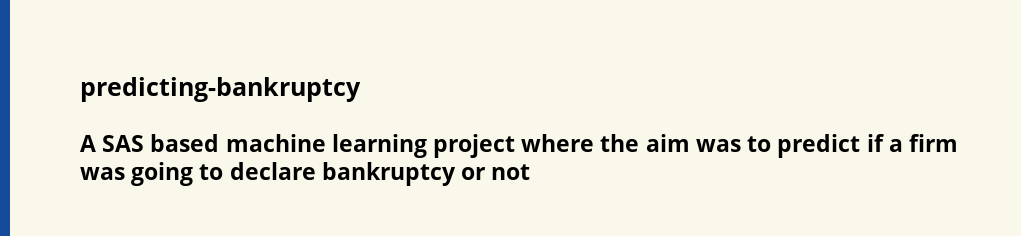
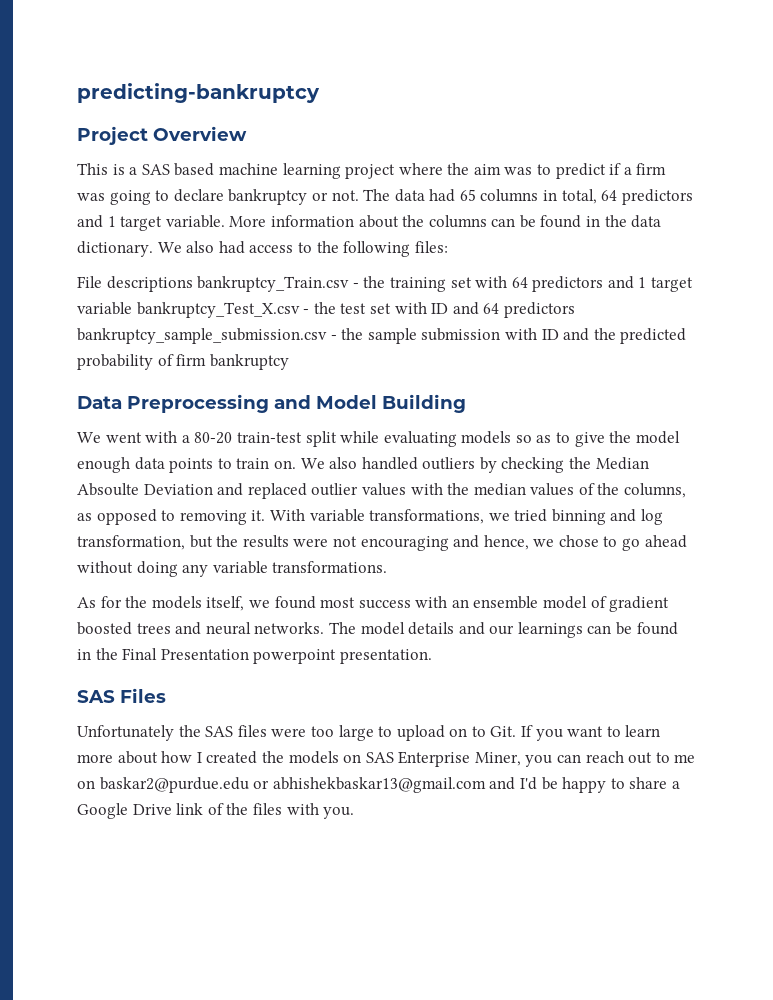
- A SAS based machine learning project where the aim was to predict if a firm was going to declare bankruptcy or not
+ Project Overview
+ This is a SAS based machine learning project where the aim was to predict if a firm was going to declare bankruptcy or not. The data had 65 columns in total, 64 predictors and 1 target variable. More information about the columns can be found in the data dictionary. We also had access to the following files:
+ File descriptions bankruptcy_Train.csv - the training set with 64 predictors and 1 target variable bankruptcy_Test_X.csv - the test set with ID and 64 predictors bankruptcy_sample_submission.csv - the sample submission with ID and the predicted probability of firm bankruptcy
+ Data Preprocessing and Model Building
+ We went with a 80-20 train-test split while evaluating models so as to give the model enough data points to train on. We also handled outliers by checking the Median Absoulte Deviation and replaced outlier values with the median values of the columns, as opposed to removing it. With variable transformations, we tried binning and log transformation, but the results were not encouraging and hence, we chose to go ahead without doing any variable transformations.
+ As for the models itself, we found most success with an ensemble model of gradient boosted trees and neural networks. The model details and our learnings can be found in the Final Presentation powerpoint presentation.
+ SAS Files
+ Unfortunately the SAS files were too large to upload on to Git. If you want to learn more about how I created the models on SAS Enterprise Miner, you can reach out to me on baskar2@purdue.edu or abhishekbaskar13@gmail.com and I'd be happy to share a Google Drive link of the files with you.

